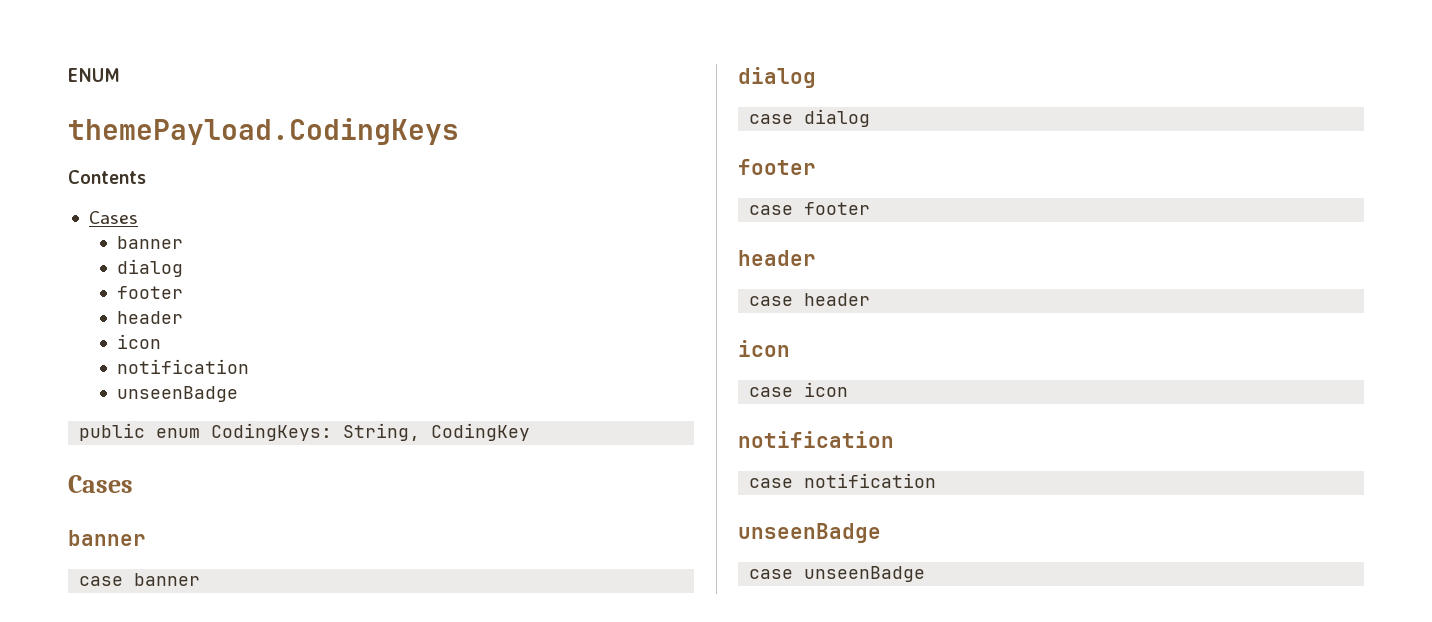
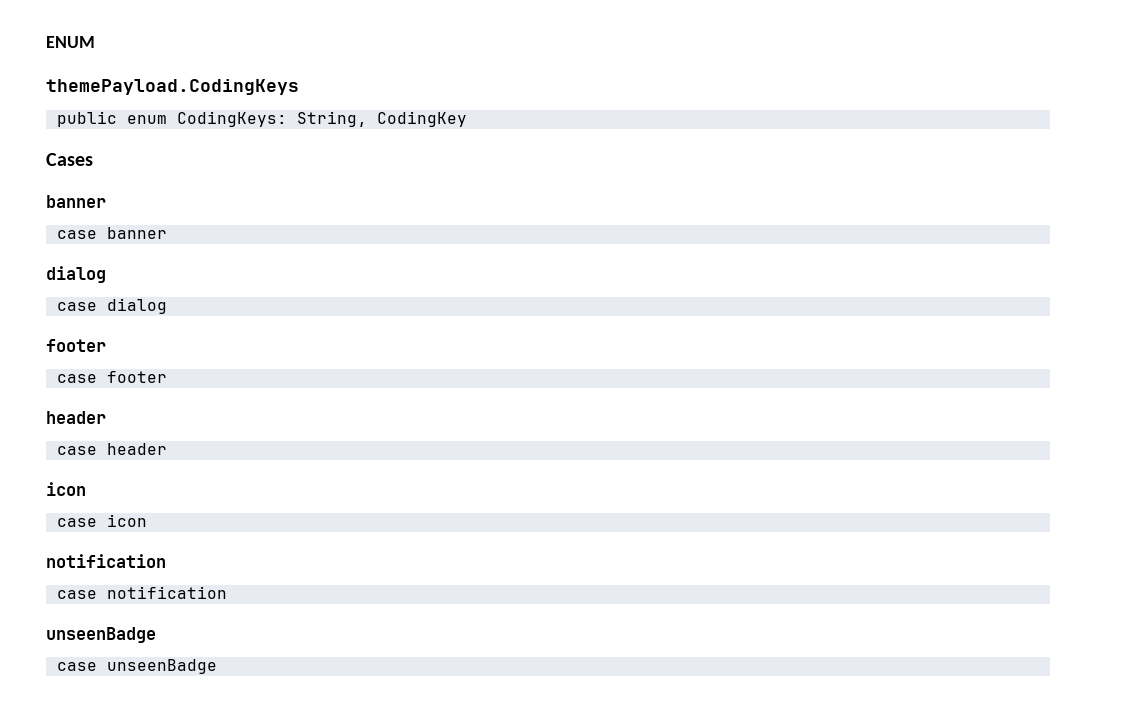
- Contents
- Cases
- banner
- dialog
- footer
- header
- icon
- notification
- unseenBadge

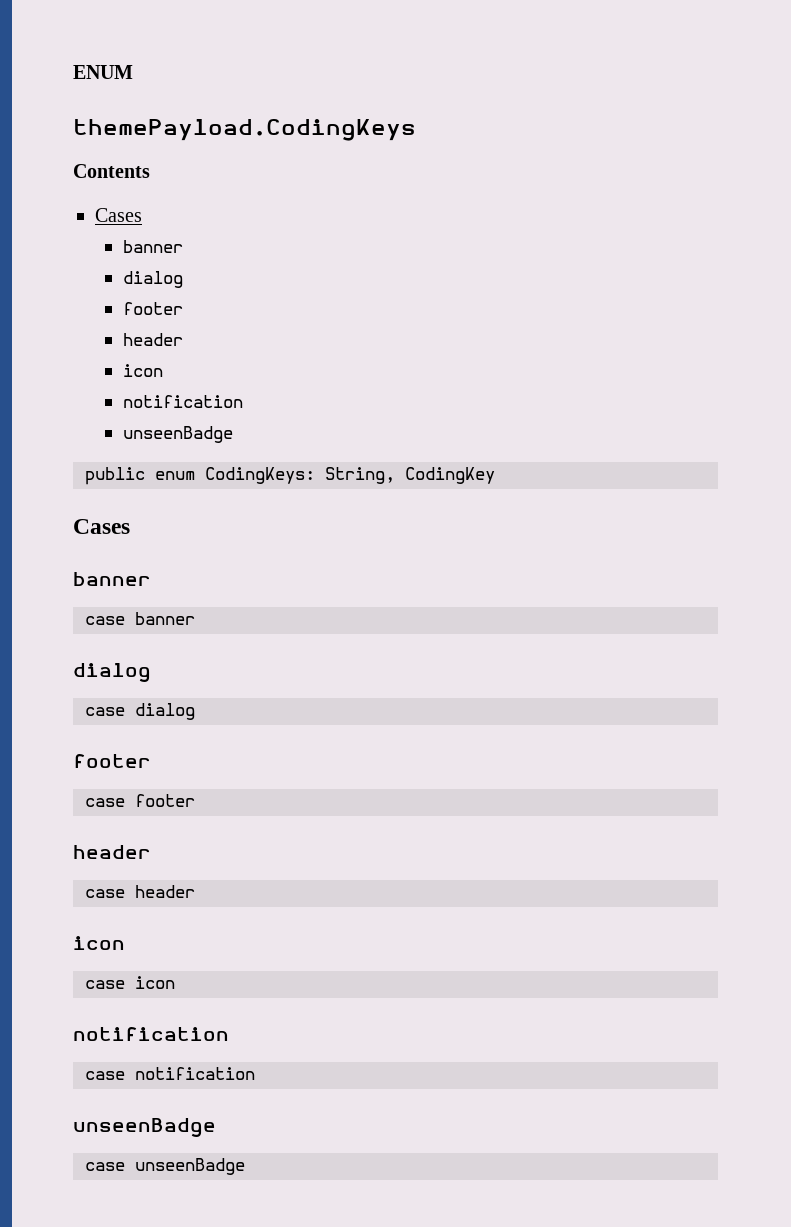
+ Contents
+ Cases
+ banner
+ dialog
+ footer
+ header
+ icon
+ notification
+ unseenBadge

